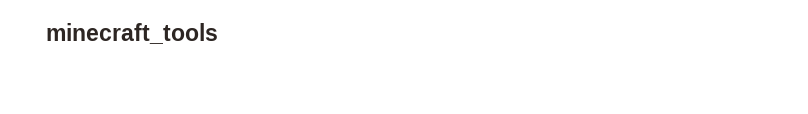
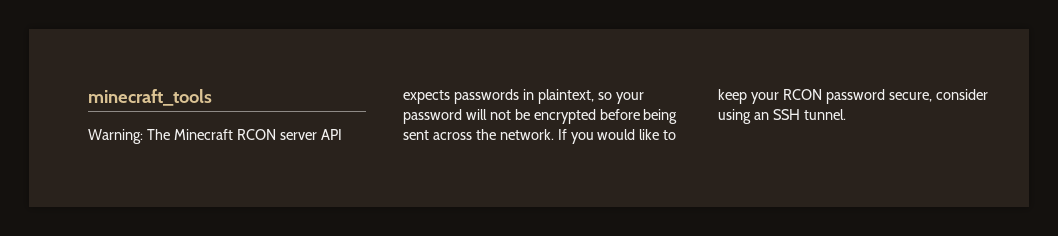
+ Warning: The Minecraft RCON server API expects passwords in plaintext, so your password will not be encrypted before being sent across the network. If you would like to keep your RCON password secure, consider using an SSH tunnel.

